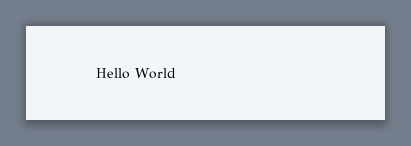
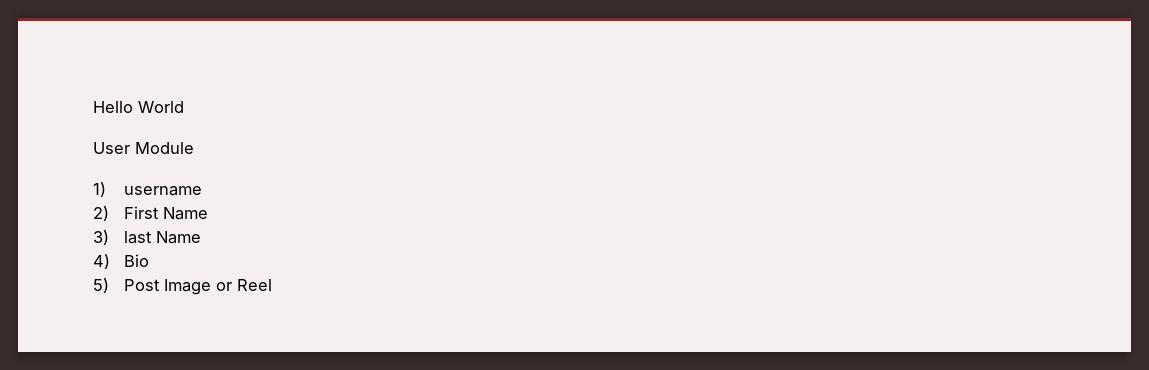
+ User Module
+ 1) username
+ 2) First Name
+ 3) last Name
+ 4) Bio
+ 5) Post Image or Reel

